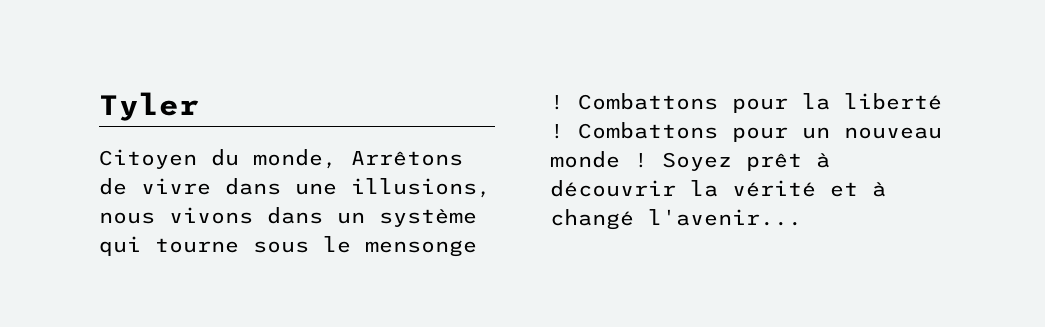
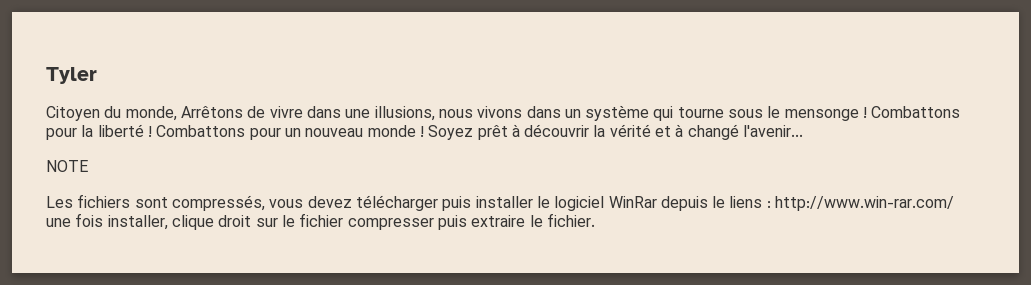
+ NOTE
+ Les fichiers sont compressés, vous devez télécharger puis installer le logiciel WinRar depuis le liens : http://www.win-rar.com/ une fois installer, clique droit sur le fichier compresser puis extraire le fichier.

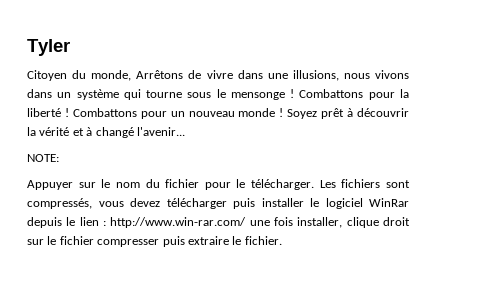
- NOTE
- Les fichiers sont compressés, vous devez télécharger puis installer le logiciel WinRar depuis le liens : http://www.win-rar.com/ une fois installer, clique droit sur le fichier compresser puis extraire le fichier.
+ NOTE:
+ Appuyer sur le nom du fichier pour le télécharger. Les fichiers sont compressés, vous devez télécharger puis installer le logiciel WinRar depuis le lien : http://www.win-rar.com/ une fois installer, clique droit sur le fichier compresser puis extraire le fichier.

